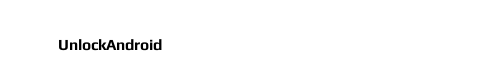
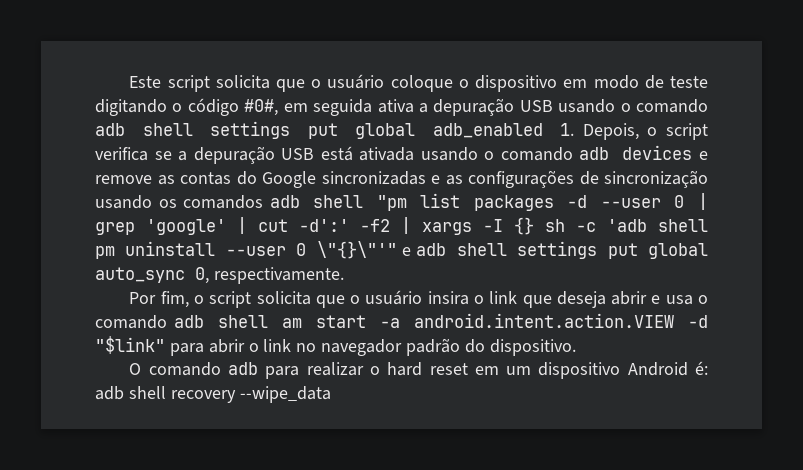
- UnlockAndroid
+ Este script solicita que o usuário coloque o dispositivo em modo de teste digitando o código #0#, em seguida ativa a depuração USB usando o comando adb shell settings put global adb_enabled 1. Depois, o script verifica se a depuração USB está ativada usando o comando adb devices e remove as contas do Google sincronizadas e as configurações de sincronização usando os comandos adb shell "pm list packages -d --user 0 | grep 'google' | cut -d':' -f2 | xargs -I {} sh -c 'adb shell pm uninstall --user 0 \"{}\"'" e adb shell settings put global auto_sync 0, respectivamente.
+ Por fim, o script solicita que o usuário insira o link que deseja abrir e usa o comando adb shell am start -a android.intent.action.VIEW -d "$link" para abrir o link no navegador padrão do dispositivo.
+ O comando adb para realizar o hard reset em um dispositivo Android é: adb shell recovery --wipe_data

